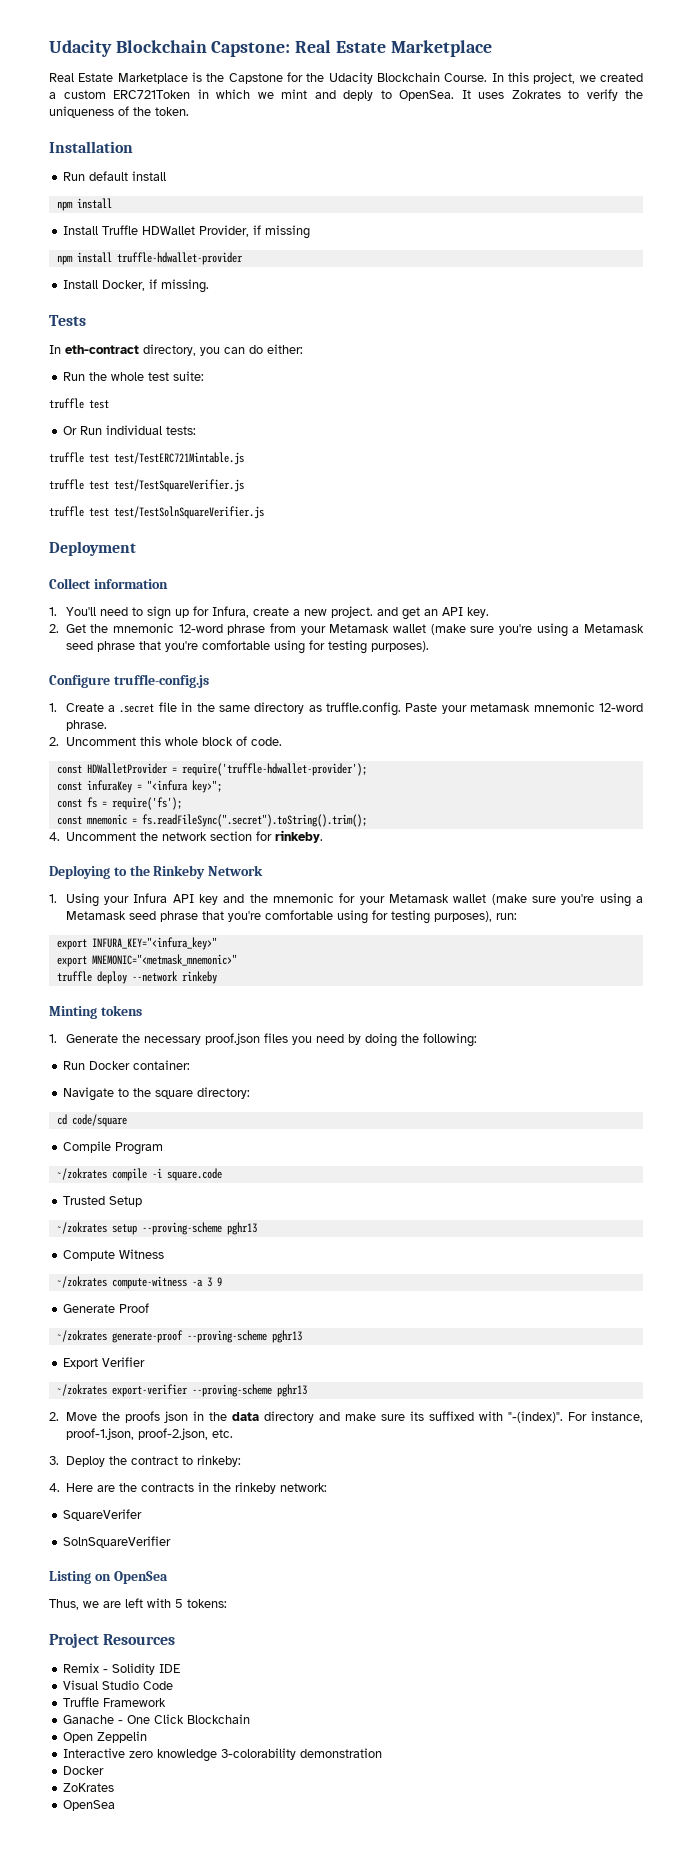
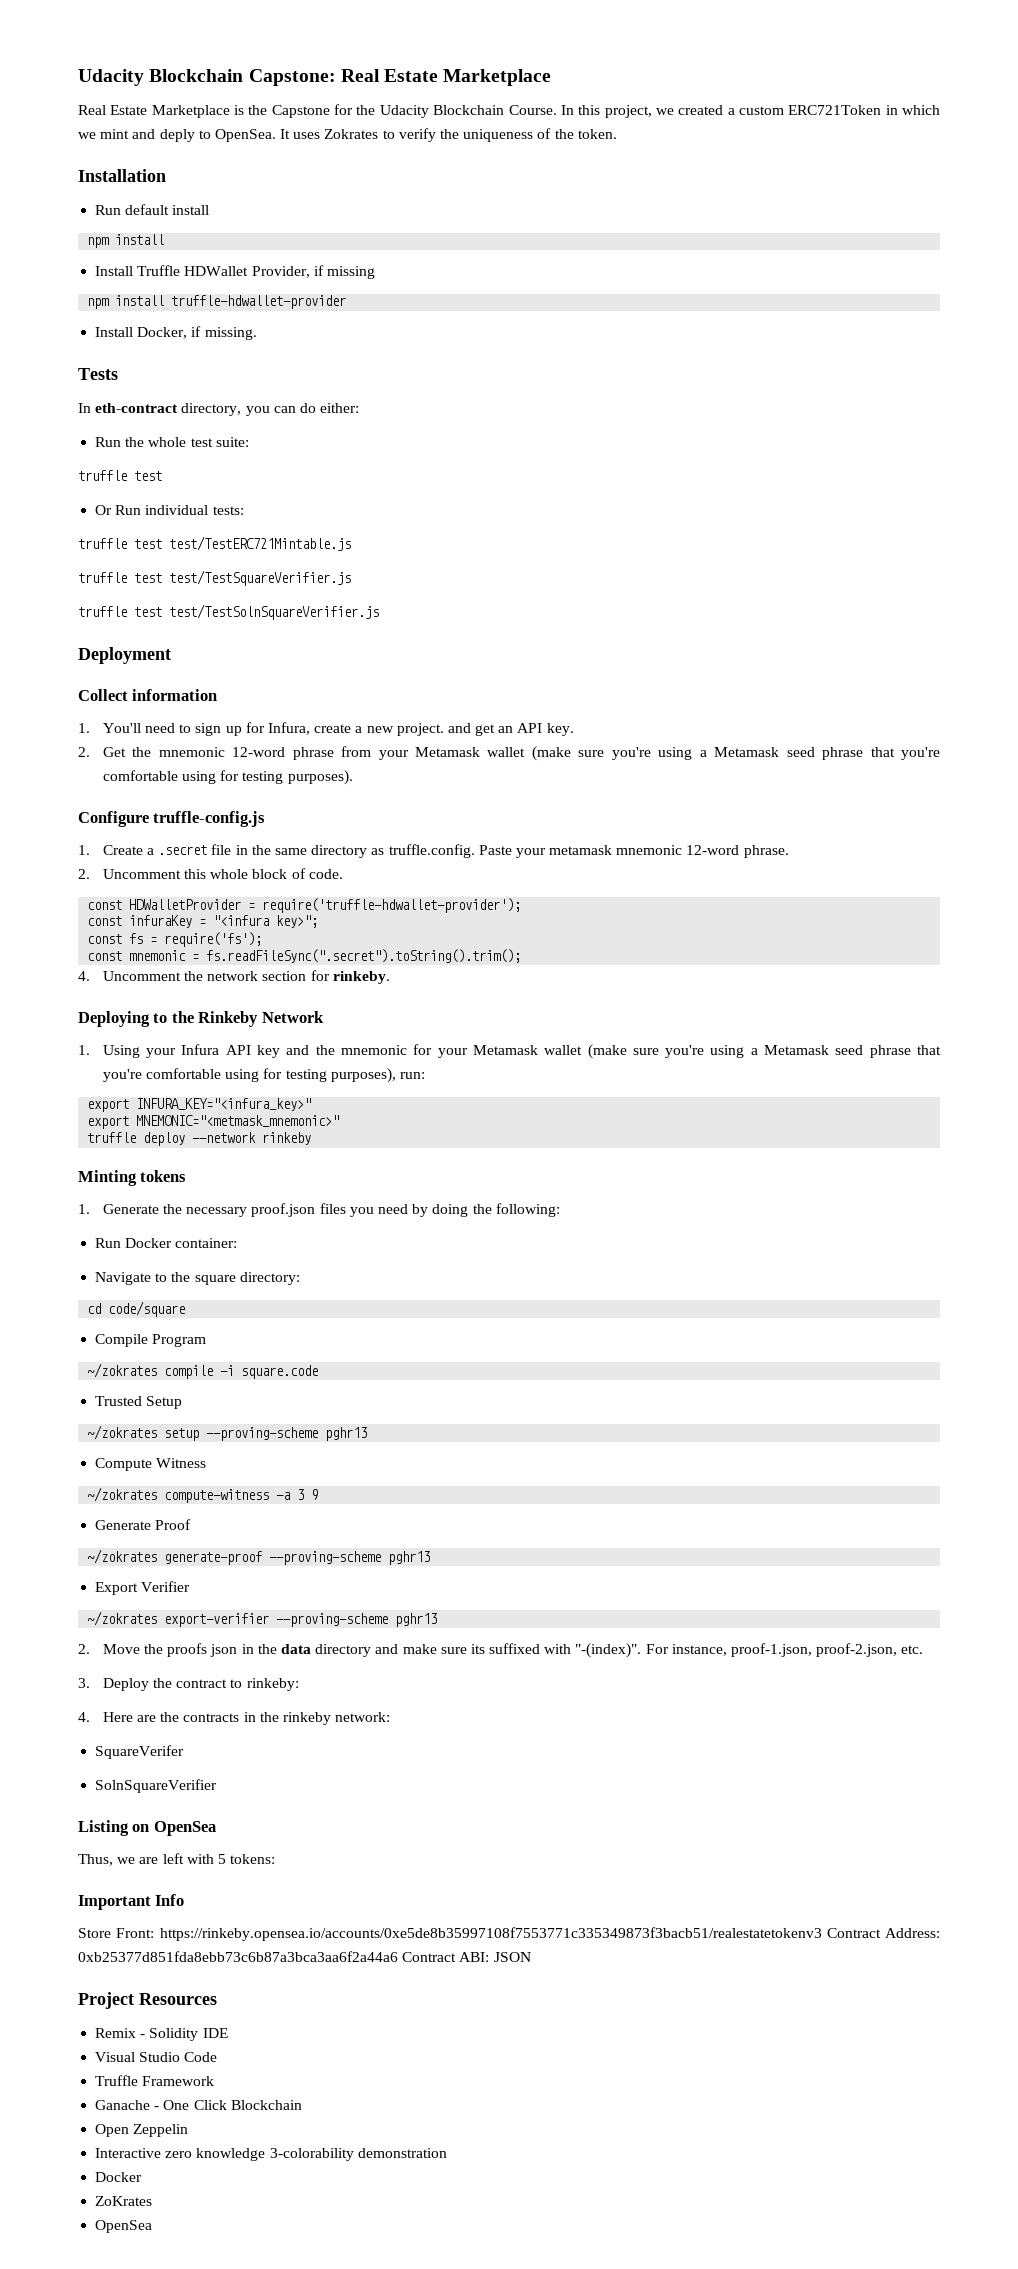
+ Important Info
+ Store Front: https://rinkeby.opensea.io/accounts/0xe5de8b35997108f7553771c335349873f3bacb51/realestatetokenv3 Contract Address: 0xb25377d851fda8ebb73c6b87a3bca3aa6f2a44a6 Contract ABI: JSON

